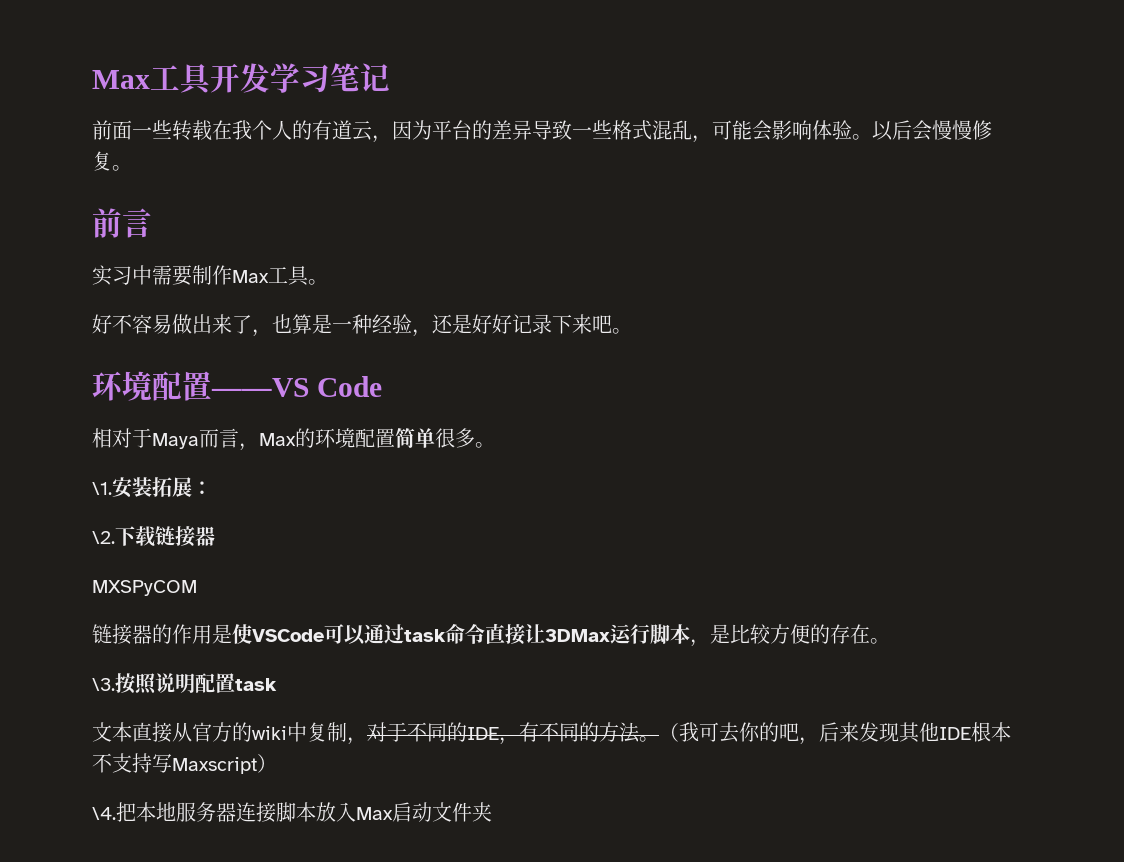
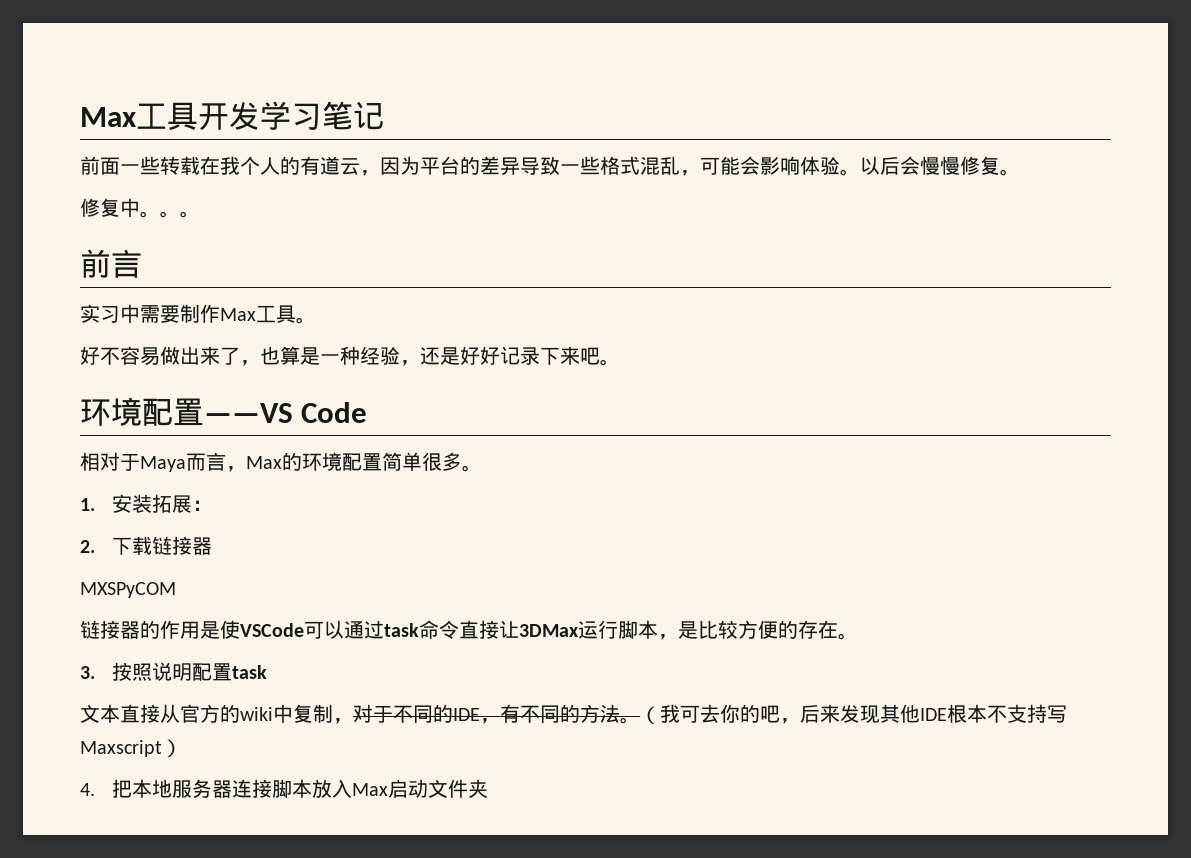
+ 修复中。。。
- \1.安装拓展：
+ 1.安装拓展：
- \2.下载链接器
+ 2.下载链接器
- \3.按照说明配置task
+ 3.按照说明配置task
- \4.把本地服务器连接脚本放入Max启动文件夹
+ 4.把本地服务器连接脚本放入Max启动文件夹

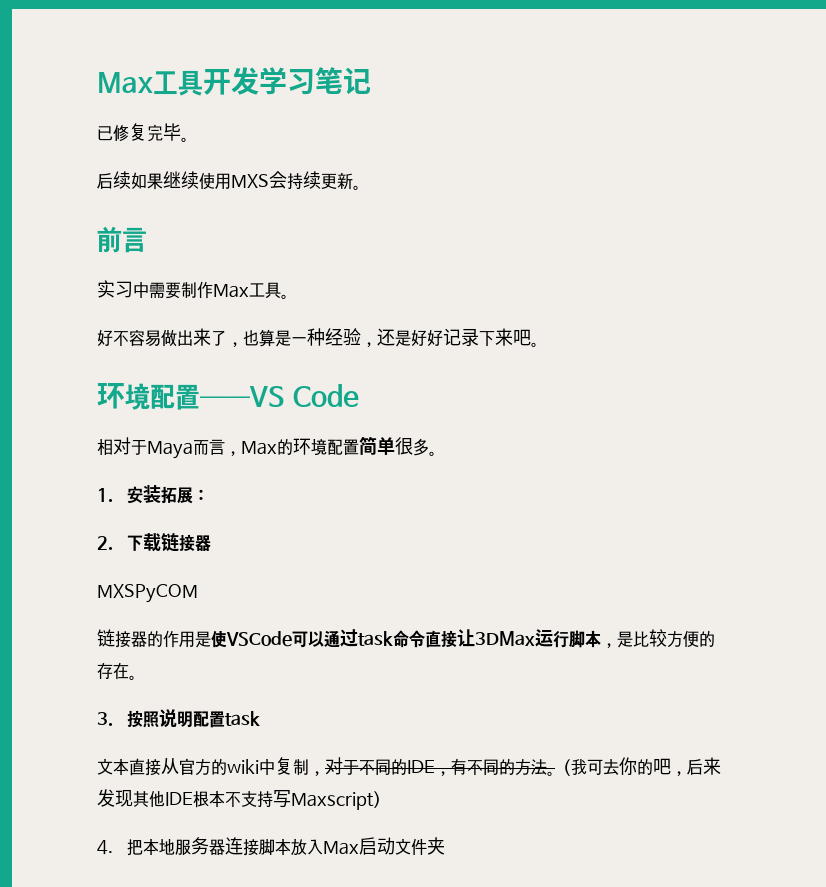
- 前面一些转载在我个人的有道云，因为平台的差异导致一些格式混乱，可能会影响体验。以后会慢慢修复。
- 修复中。。。
+ 已修复完毕。
+ 后续如果继续使用MXS会持续更新。

